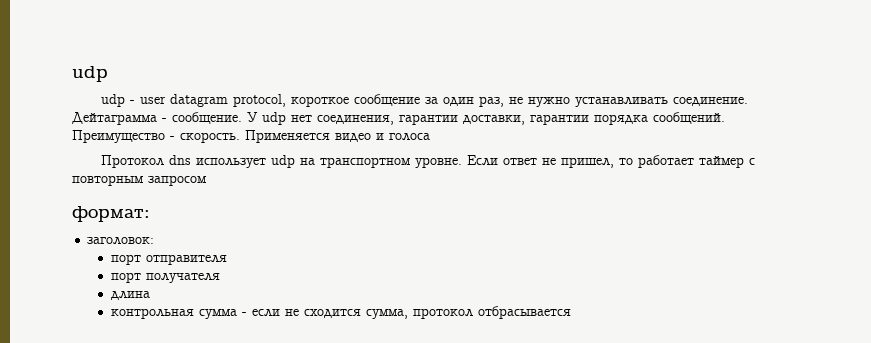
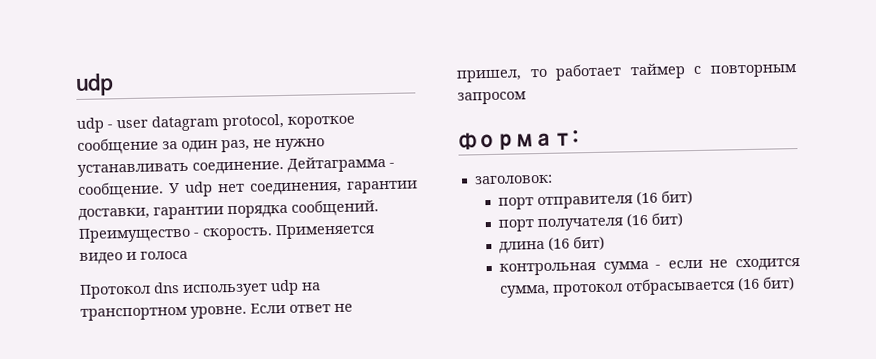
- порт отправителя
+ порт отправителя (16 бит)
- порт получателя
+ порт получателя (16 бит)
- длина
+ длина (16 бит)
- контрольная сумма - если не сходится сумма, протокол отбрасывается
+ контрольная сумма - если не сходится сумма, протокол отбрасывается (16 бит)

